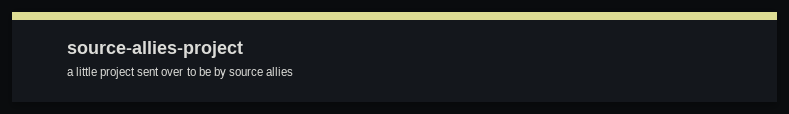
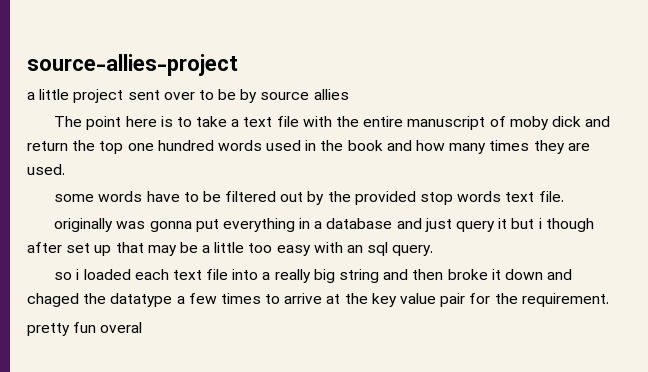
+ The point here is to take a text file with the entire manuscript of moby dick and return the top one hundred words used in the book and how many times they are used.
+ some words have to be filtered out by the provided stop words text file.
+ originally was gonna put everything in a database and just query it but i though after set up that may be a little too easy with an sql query.
+ so i loaded each text file into a really big string and then broke it down and chaged the datatype a few times to arrive at the key value pair for the requirement.
+ pretty fun overal

